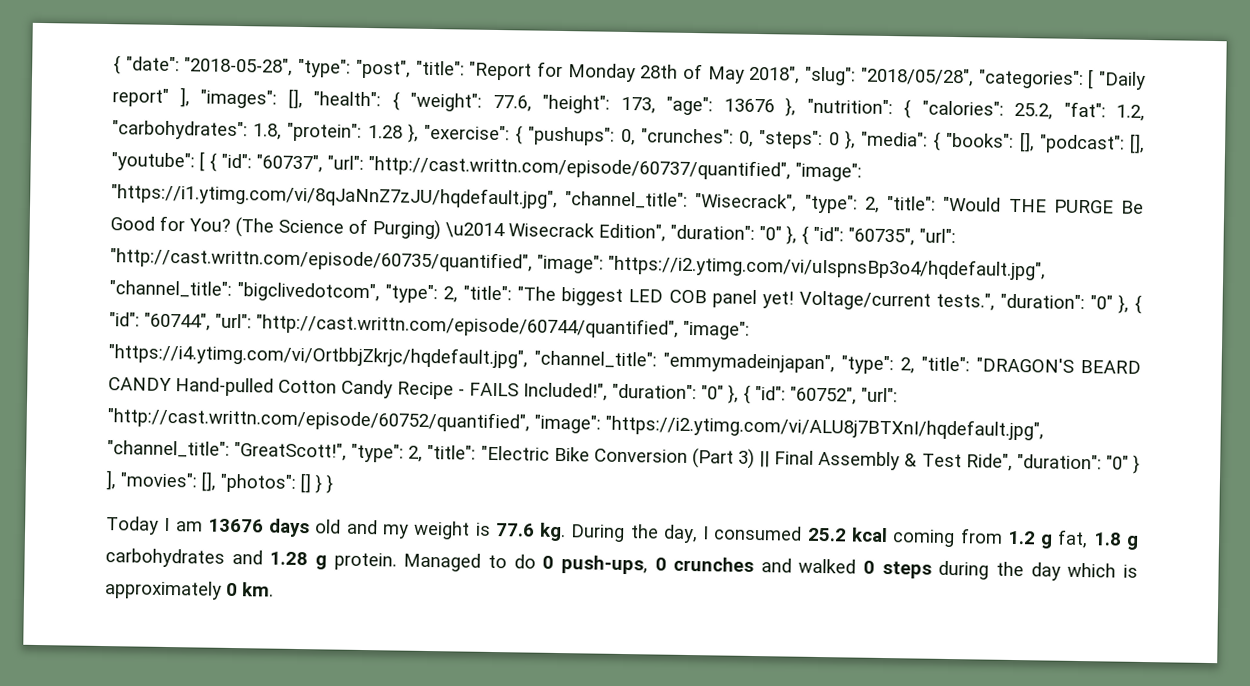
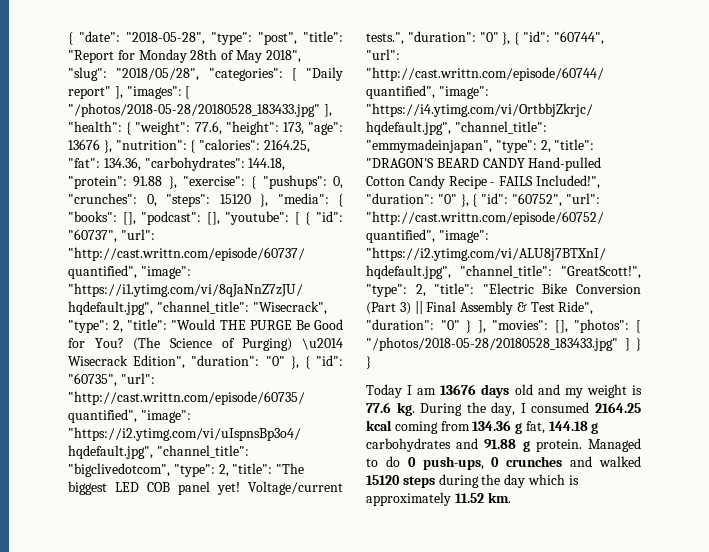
- [], "health":
+ [ "/photos/2018-05-28/20180528_183433.jpg" ], "health":
- 25.2, "fat": 1.2, "carbohydrates": 1.8, "protein": 1.28 }, "exercise":
+ 2164.25, "fat": 134.36, "carbohydrates": 144.18, "protein": 91.88 }, "exercise":
- 0 }, "media":
+ 15120 }, "media":
- [] } }
+ [ "/photos/2018-05-28/20180528_183433.jpg" ] } }
- During the day, I consumed 25.2 kcal coming from 1.2 g fat, 1.8 g carbohydrates and 1.28 g protein.
+ During the day, I consumed 2164.25 kcal coming from 134.36 g fat, 144.18 g carbohydrates and 91.88 g protein.
- Managed to do 0 push-ups, 0 crunches and walked 0 steps during the day which is approximately 0 km.
+ Managed to do 0 push-ups, 0 crunches and walked 15120 steps during the day which is approximately 11.52 km.

